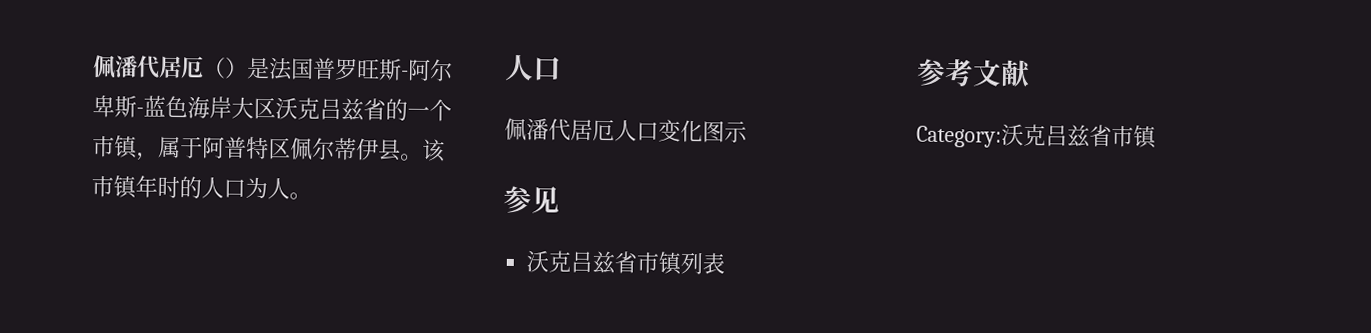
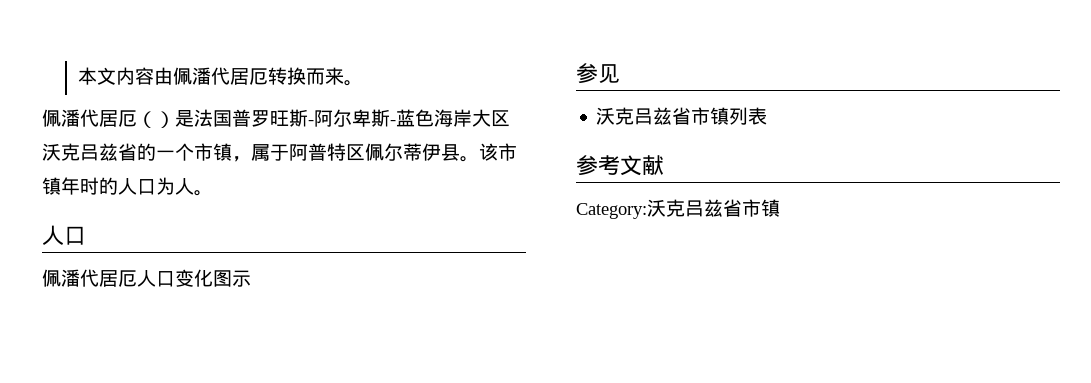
+ 本文内容由佩潘代居厄转换而来。

